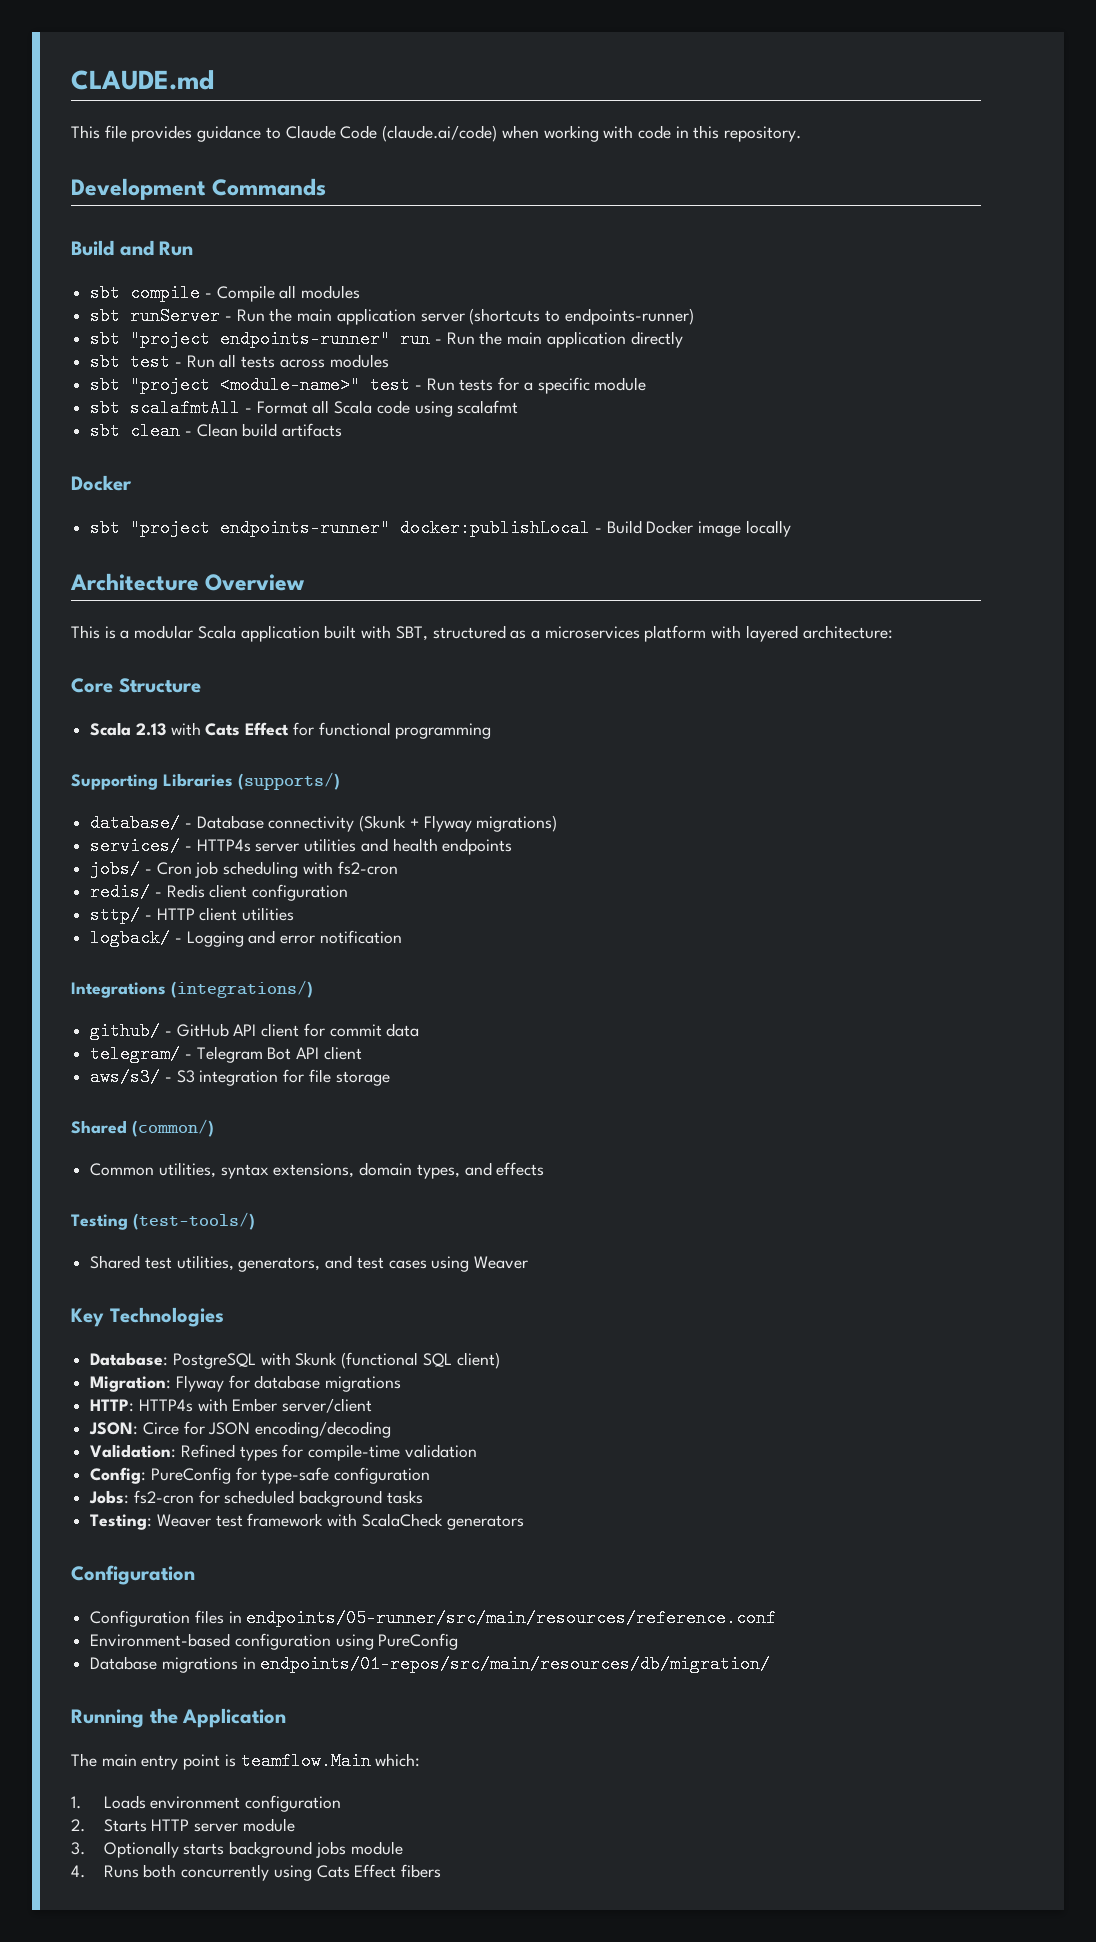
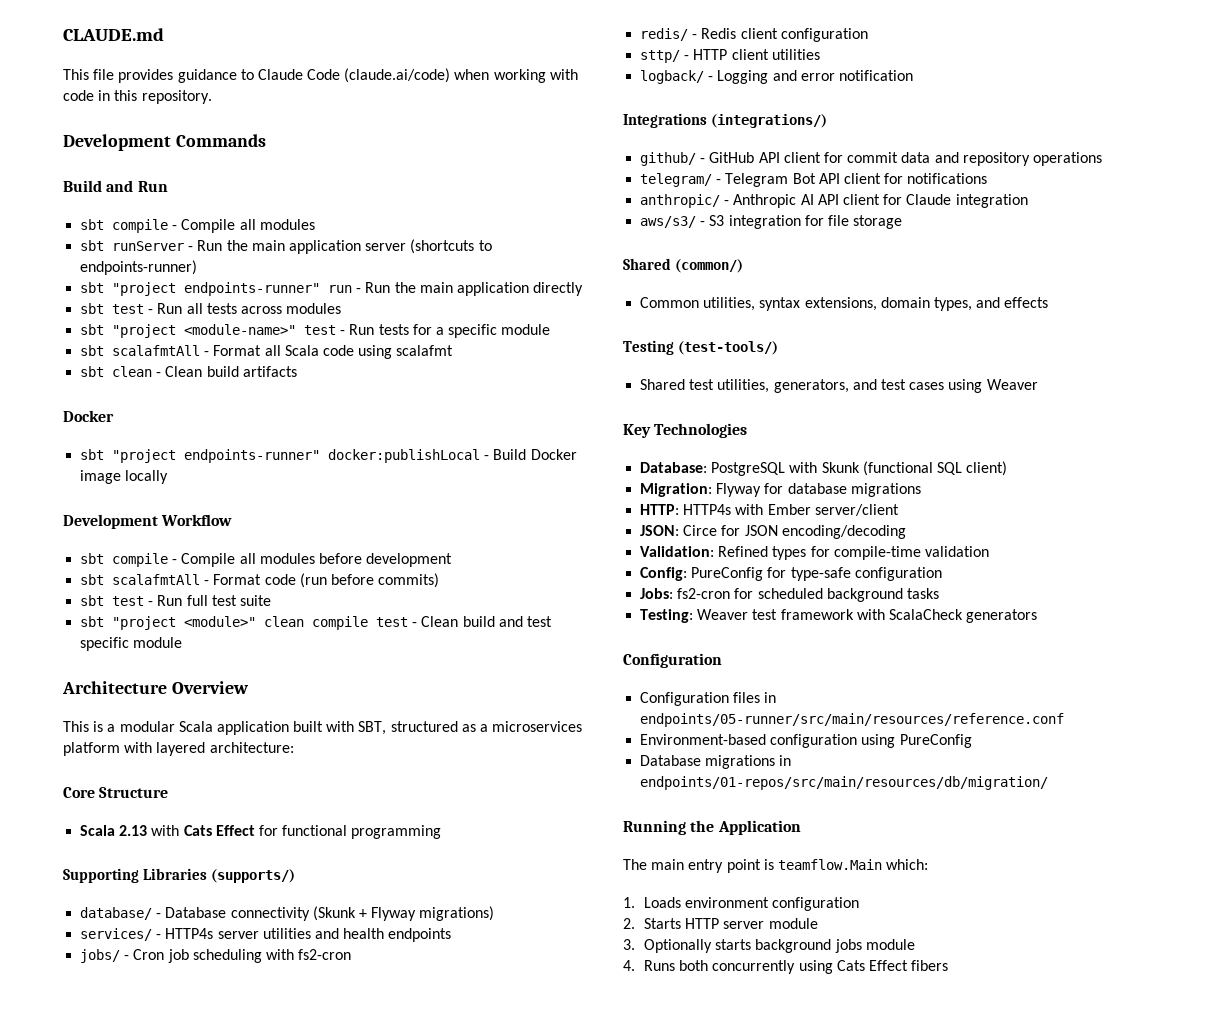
+ Development Workflow
+ sbt compile - Compile all modules before development
+ sbt scalafmtAll - Format code (run before commits)
+ sbt test - Run full test suite
+ sbt "project <module>" clean compile test - Clean build and test specific module
- github/ - GitHub API client for commit data
+ github/ - GitHub API client for commit data and repository operations
- telegram/ - Telegram Bot API client
+ telegram/ - Telegram Bot API client for notifications
+ anthropic/ - Anthropic AI API client for Claude integration

